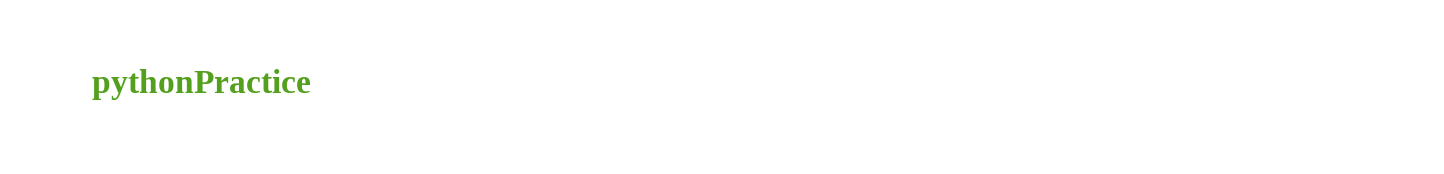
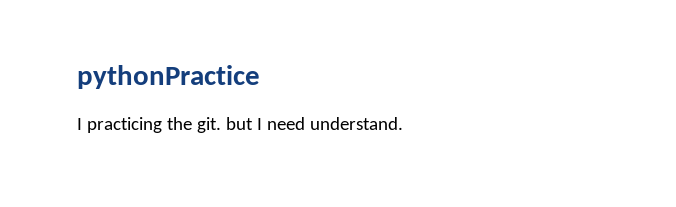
+ I practicing the git. but I need understand.

